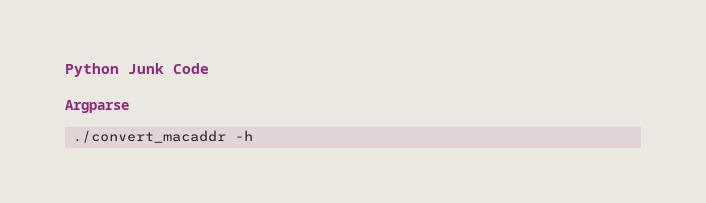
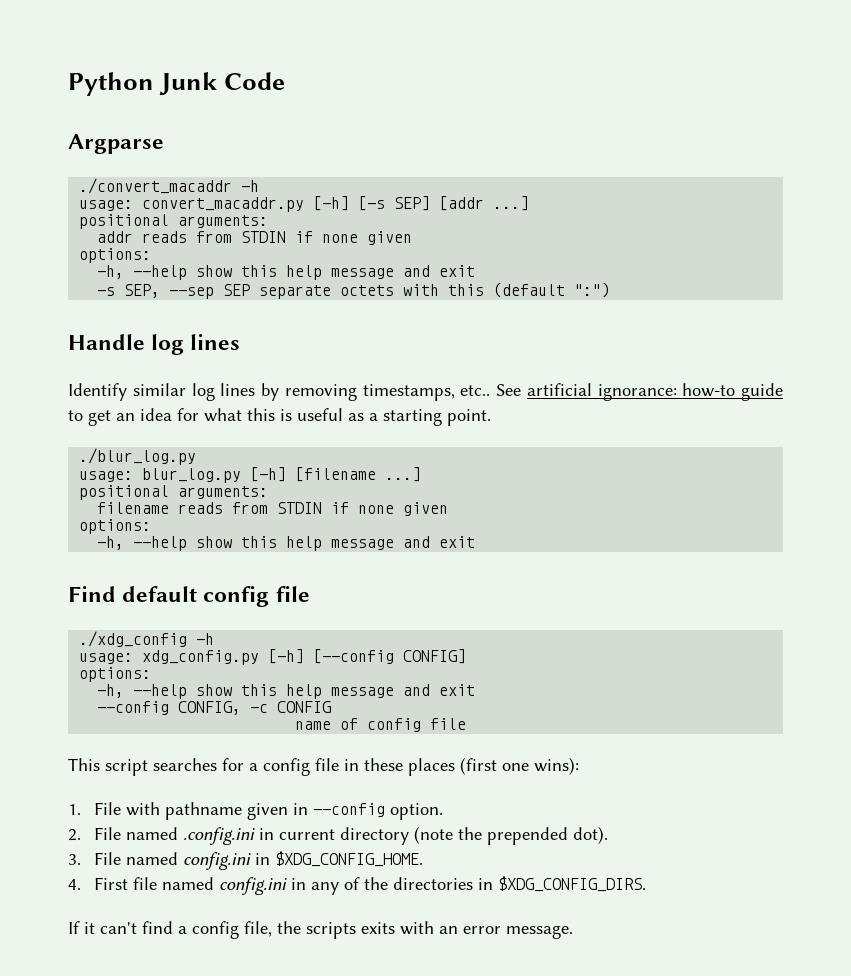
+ usage: convert_macaddr.py [-h] [-s SEP] [addr ...]
+ positional arguments:
+ addr reads from STDIN if none given
+ options:
+ -h, --help show this help message and exit
+ -s SEP, --sep SEP separate octets with this (default ":")
+ Handle log lines
+ Identify similar log lines by removing timestamps, etc.. See artificial ignorance: how-to guide to get an idea for what this is useful as a starting point.
+ ./blur_log.py
+ usage: blur_log.py [-h] [filename ...]
+ positional arguments:
+ filename reads from STDIN if none given
+ options:
+ -h, --help show this help message and exit
+ Find default config file
+ ./xdg_config -h
+ usage: xdg_config.py [-h] [--config CONFIG]
+ options:
+ -h, --help show this help message and exit
+ --config CONFIG, -c CONFIG
+ name of config file
+ This script searches for a config file in these places (first one wins):
+ 1. File with pathname given in --config option.
+ 2. File named .config.ini in current directory (note the prepended dot).
+ 3. File named config.ini in $XDG_CONFIG_HOME.
+ 4. First file named config.ini in any of the directories in $XDG_CONFIG_DIRS.
+ If it can't find a config file, the scripts exits with an error message.

